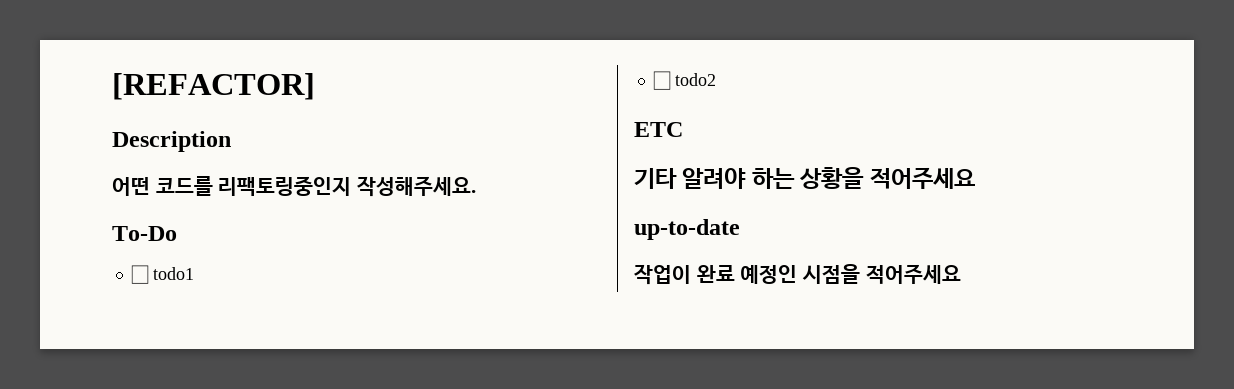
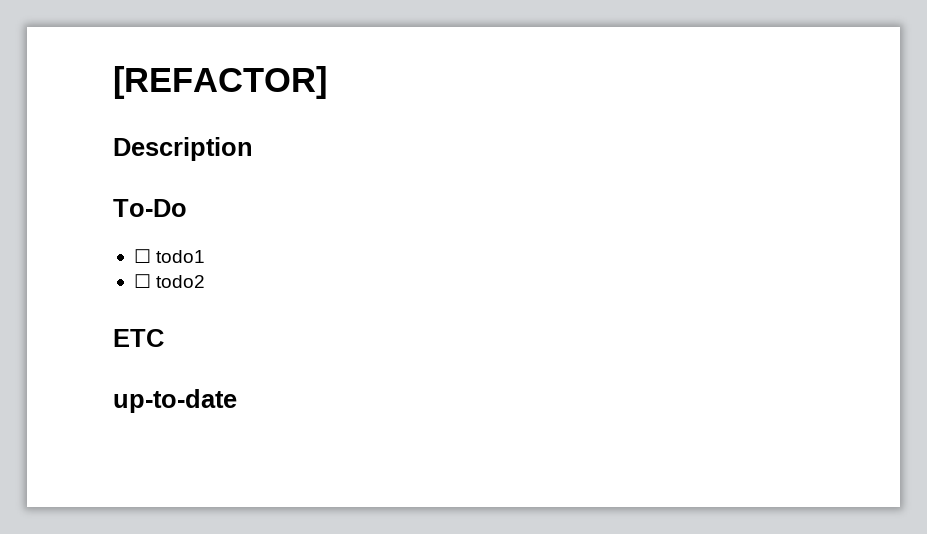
- 어떤 코드를 리팩토링중인지 작성해주세요.
- 기타 알려야 하는 상황을 적어주세요
  up-to-date
- 작업이 완료 예정인 시점을 적어주세요

